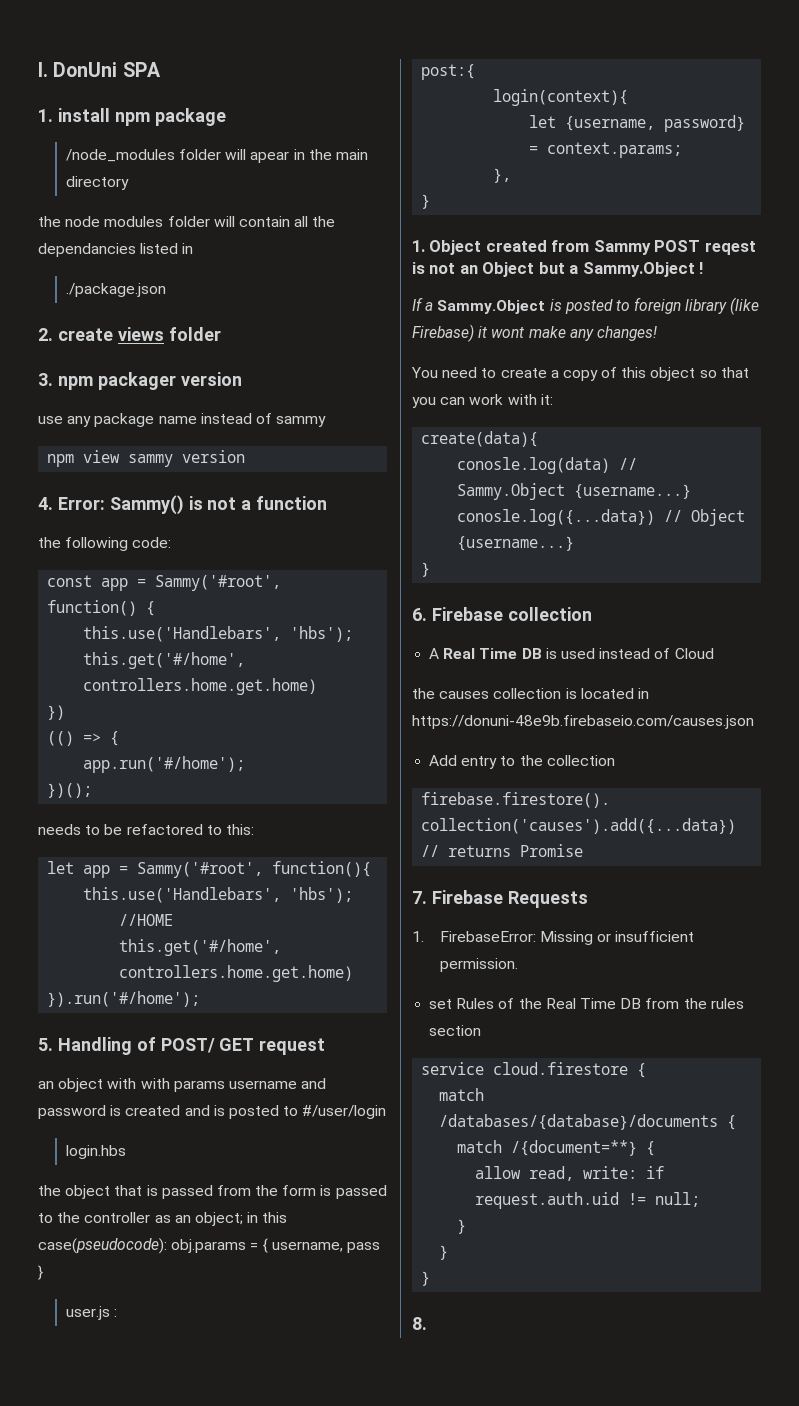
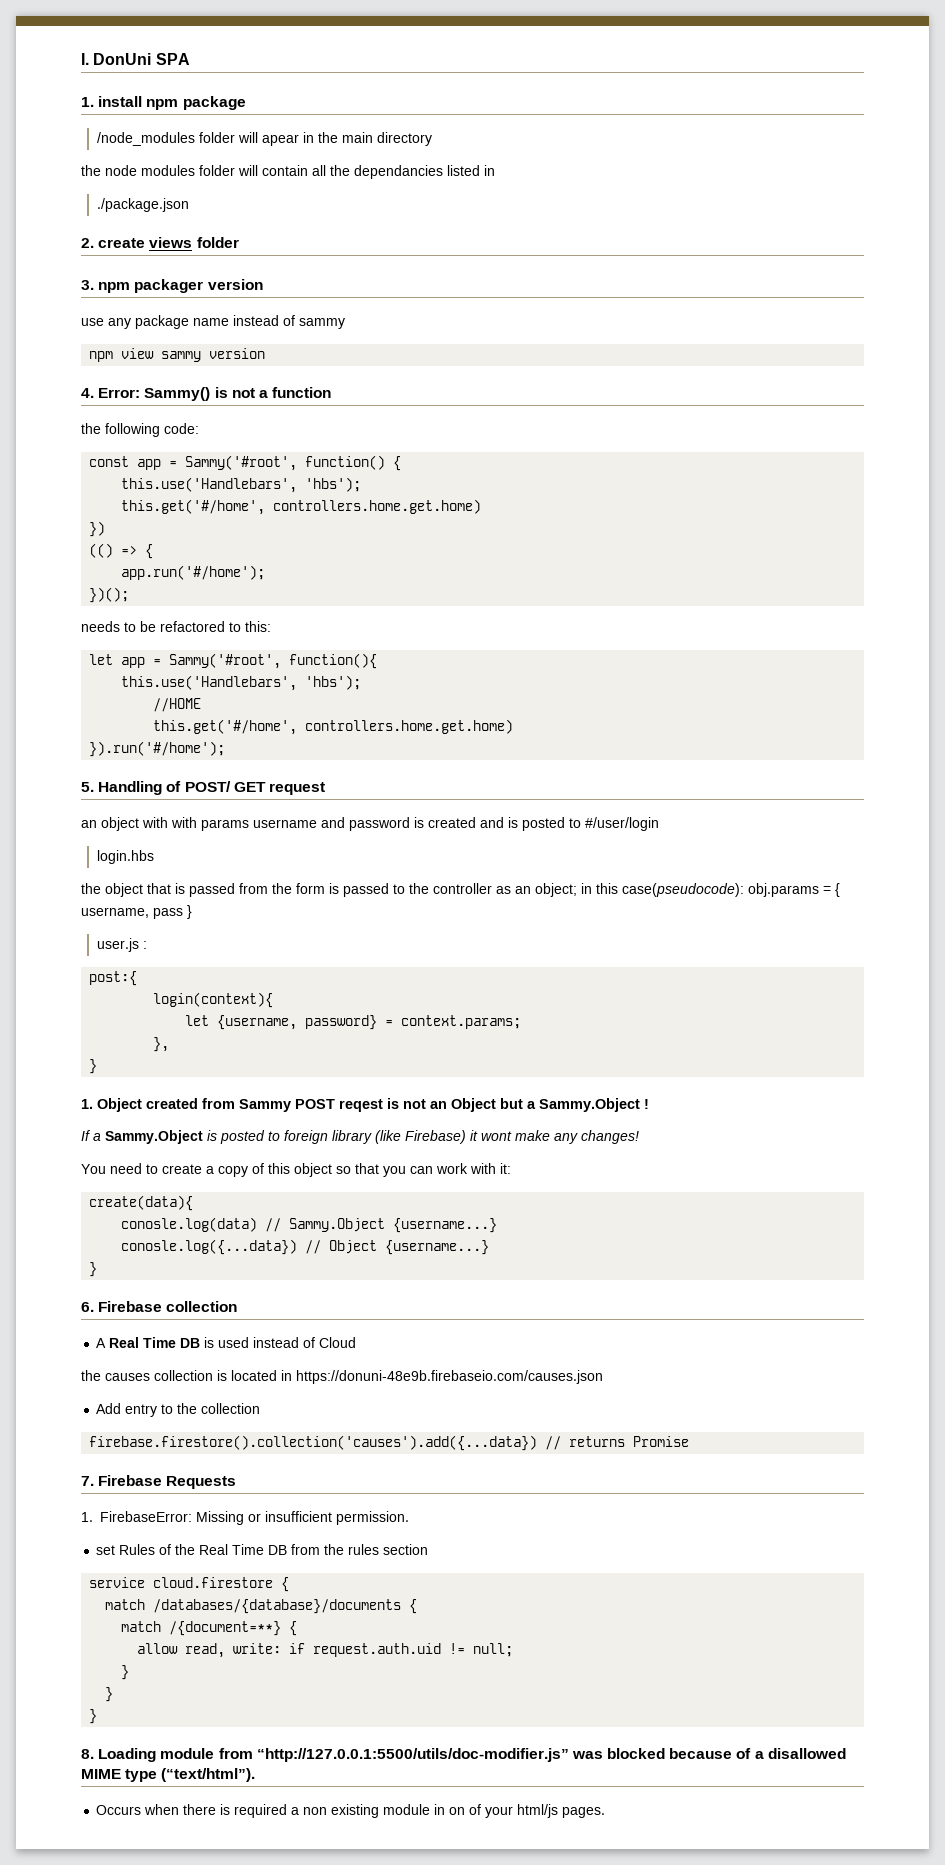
- 8.
+ 8. Loading module from “http://127.0.0.1:5500/utils/doc-modifier.js” was blocked because of a disallowed MIME type (“text/html”).
+ Occurs when there is required a non existing module in on of your html/js pages.

